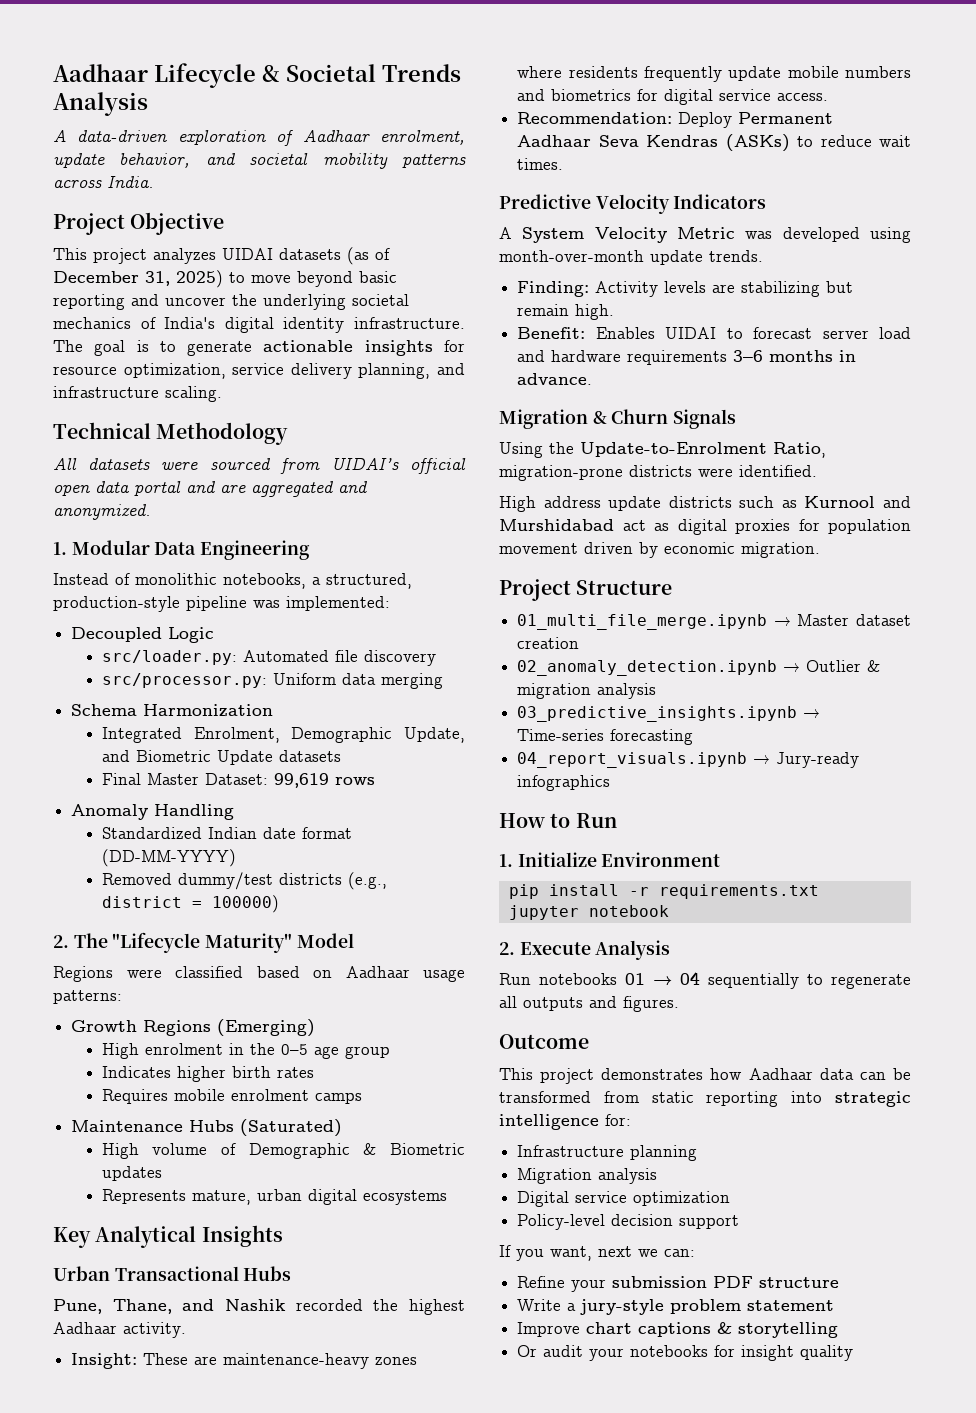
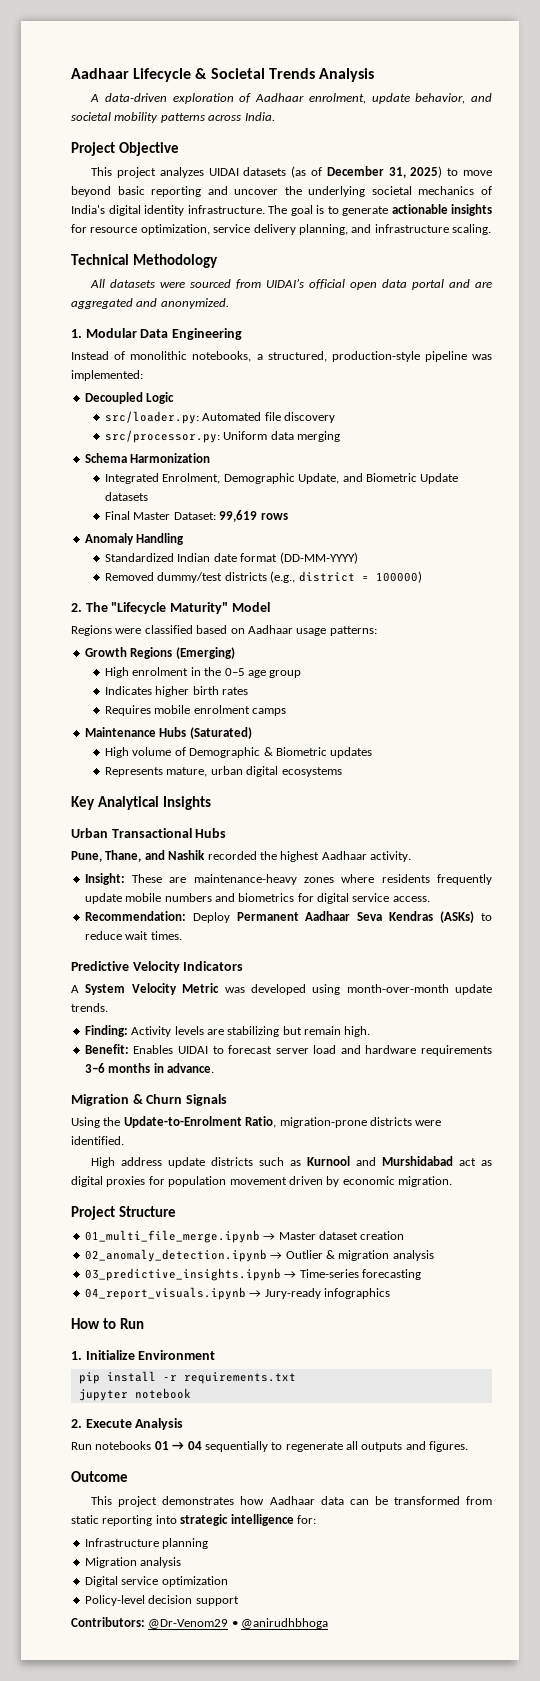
- If you want, next we can:
- Refine your submission PDF structure
- Write a jury-style problem statement
- Improve chart captions & storytelling
- Or audit your notebooks for insight quality
+ Contributors: @Dr-Venom29 • @anirudhbhoga

